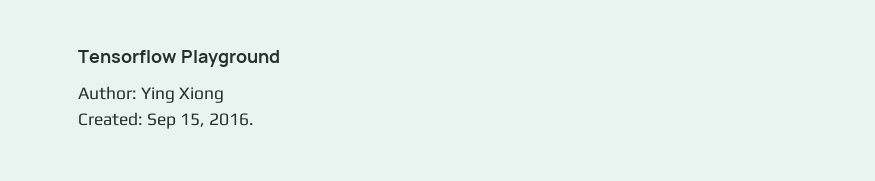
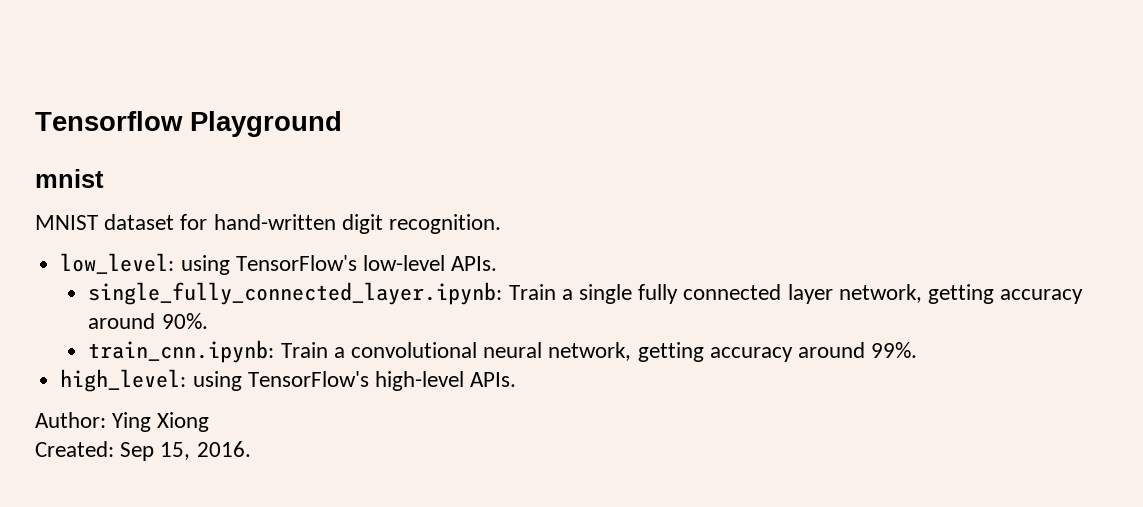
+ mnist
+ MNIST dataset for hand-written digit recognition.
+ low_level: using TensorFlow's low-level APIs.
+ single_fully_connected_layer.ipynb: Train a single fully connected layer network, getting accuracy around 90%.
+ train_cnn.ipynb: Train a convolutional neural network, getting accuracy around 99%.
+ high_level: using TensorFlow's high-level APIs.

